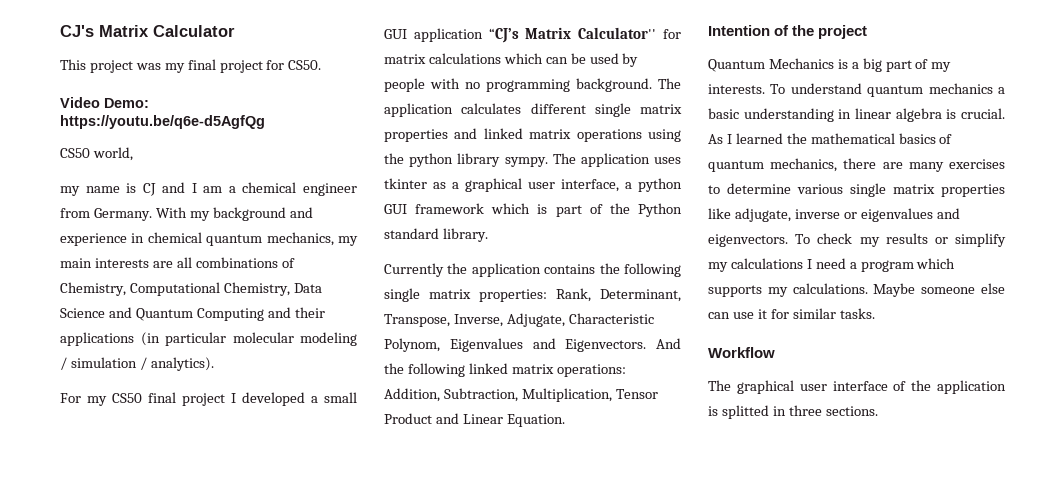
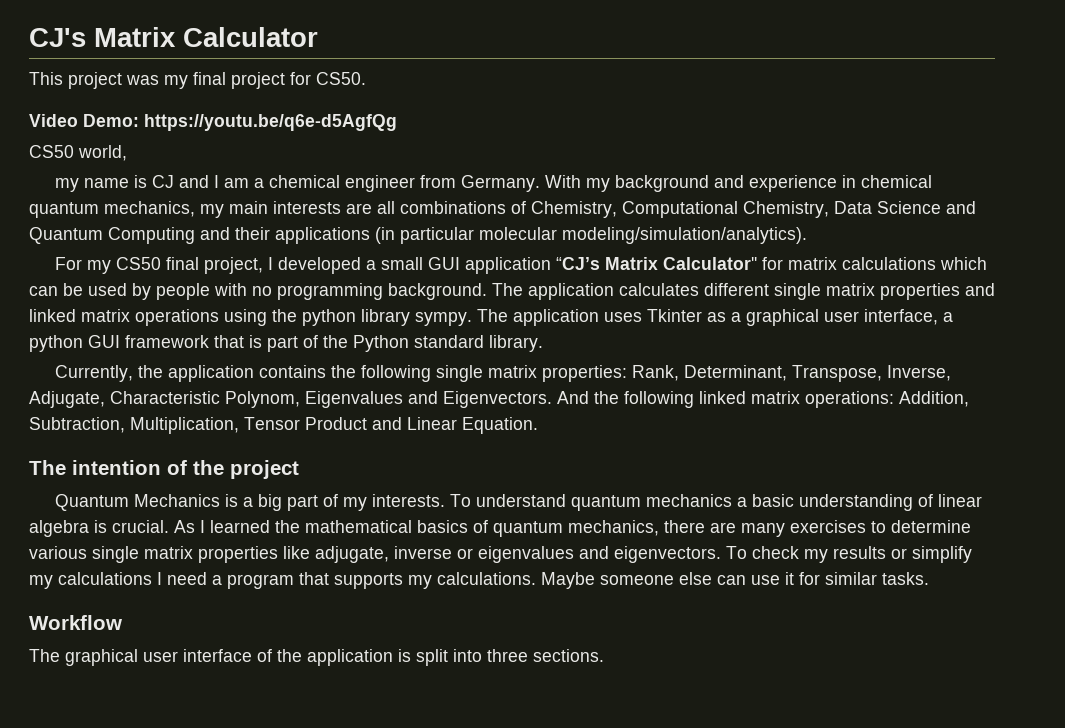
- With my background and experience in chemical quantum mechanics, my main interests are all combinations of Chemistry, Computational Chemistry, Data Science and Quantum Computing and their applications (in particular molecular modeling / simulation / analytics).
+ With my background and experience in chemical quantum mechanics, my main interests are all combinations of Chemistry, Computational Chemistry, Data Science and Quantum Computing and their applications (in particular molecular modeling/simulation/analytics).
- For my CS50 final project I developed a small GUI application “CJ’s Matrix Calculator'' for matrix calculations which can be used by people with no programming background.
+ For my CS50 final project, I developed a small GUI application “CJ’s Matrix Calculator'' for matrix calculations which can be used by people with no programming background.
- The application uses tkinter as a graphical user interface, a python GUI framework which is part of the Python standard library.
+ The application uses Tkinter as a graphical user interface, a python GUI framework that is part of the Python standard library.
- Currently the application contains the following single matrix properties: Rank, Determinant, Transpose, Inverse, Adjugate, Characteristic Polynom, Eigenvalues and Eigenvectors.
+ Currently, the application contains the following single matrix properties: Rank, Determinant, Transpose, Inverse, Adjugate, Characteristic Polynom, Eigenvalues and Eigenvectors.
- Intention of the project
+ The intention of the project
- To understand quantum mechanics a basic understanding in linear algebra is crucial.
+ To understand quantum mechanics a basic understanding of linear algebra is crucial.
- To check my results or simplify my calculations I need a program which supports my calculations.
+ To check my results or simplify my calculations I need a program that supports my calculations.
- The graphical user interface of the application is splitted in three sections.
+ The graphical user interface of the application is split into three sections.

